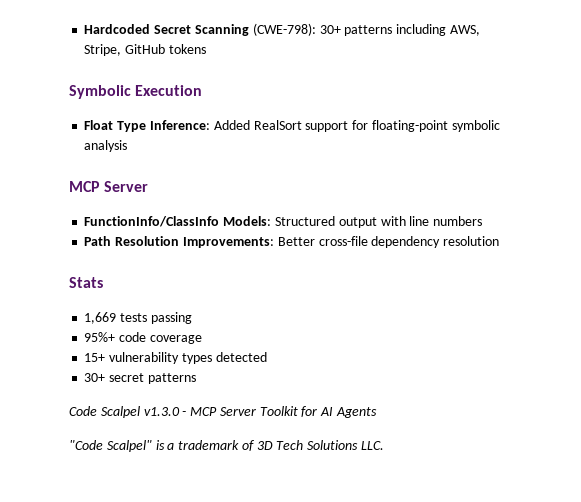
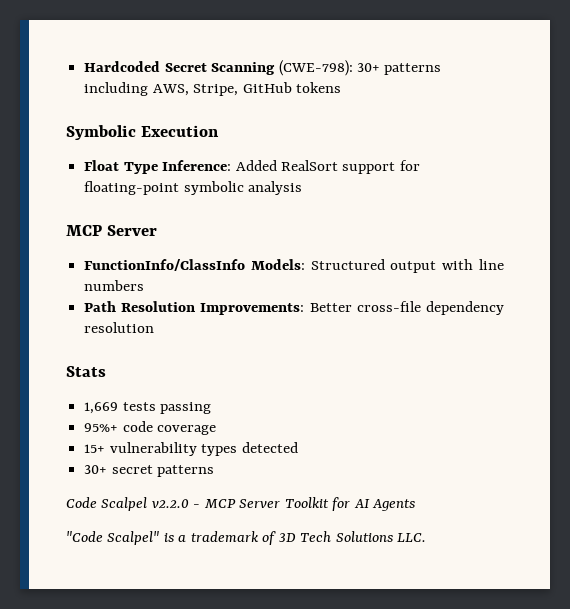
- Code Scalpel v1.3.0 - MCP Server Toolkit for AI Agents
+ Code Scalpel v2.2.0 - MCP Server Toolkit for AI Agents

